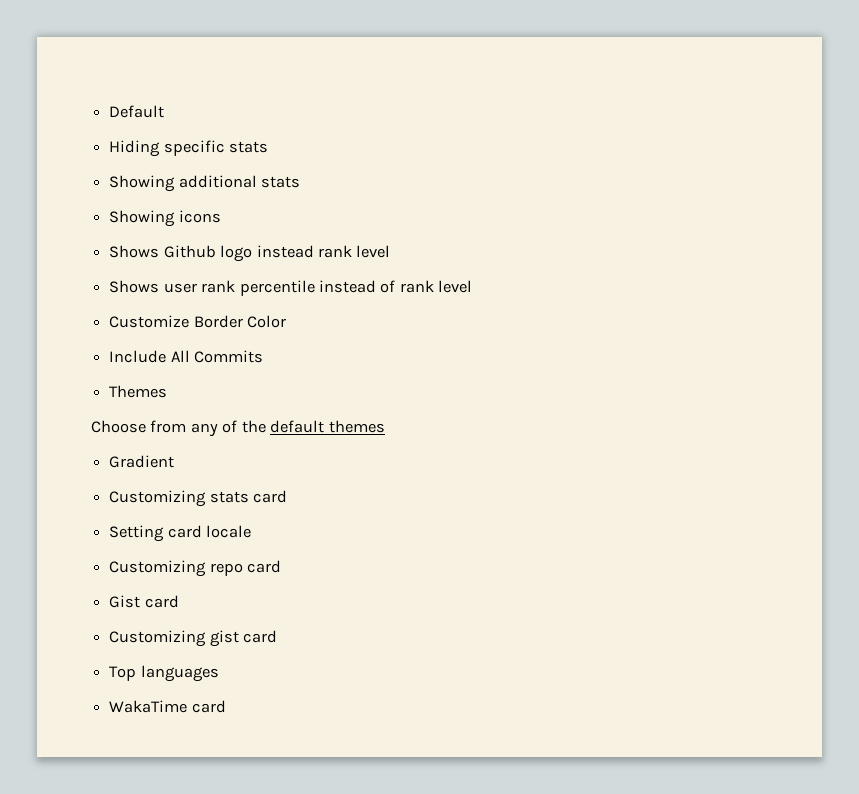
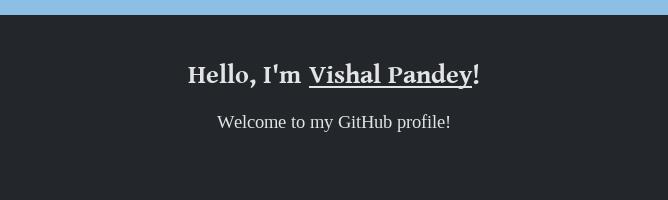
- Default
- Hiding specific stats
- Showing additional stats
- Showing icons
- Shows Github logo instead rank level
- Shows user rank percentile instead of rank level
- Customize Border Color
- Include All Commits
- Themes
- Choose from any of the default themes
- Gradient
- Customizing stats card
- Setting card locale
- Customizing repo card
- Gist card
- Customizing gist card
- Top languages
- WakaTime card
+ Hello, I'm Vishal Pandey!
+ Welcome to my GitHub profile!

